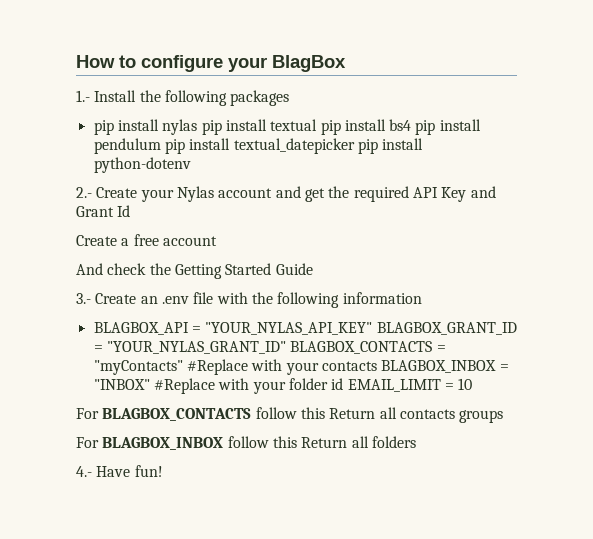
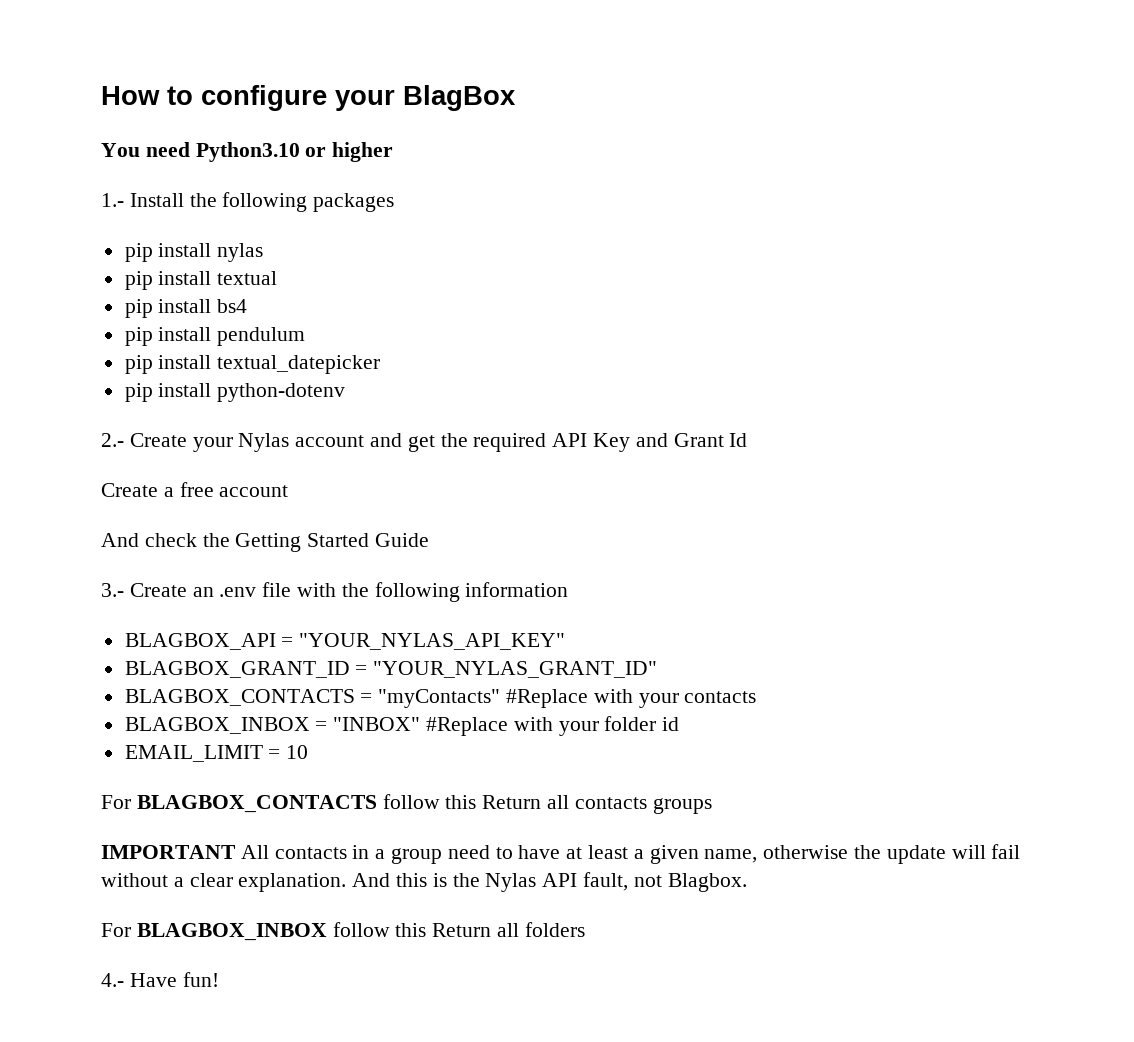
+ You need Python3.10 or higher
- pip install nylas pip install textual pip install bs4 pip install pendulum pip install textual_datepicker pip install python-dotenv
+ pip install nylas
+ pip install textual
+ pip install bs4
+ pip install pendulum
+ pip install textual_datepicker
+ pip install python-dotenv
- BLAGBOX_API = "YOUR_NYLAS_API_KEY" BLAGBOX_GRANT_ID = "YOUR_NYLAS_GRANT_ID" BLAGBOX_CONTACTS = "myContacts" #Replace with your contacts BLAGBOX_INBOX = "INBOX" #Replace with your folder id EMAIL_LIMIT = 10
+ BLAGBOX_API = "YOUR_NYLAS_API_KEY"
+ BLAGBOX_GRANT_ID = "YOUR_NYLAS_GRANT_ID"
+ BLAGBOX_CONTACTS = "myContacts" #Replace with your contacts
+ BLAGBOX_INBOX = "INBOX" #Replace with your folder id
+ EMAIL_LIMIT = 10
+ IMPORTANT All contacts in a group need to have at least a given name, otherwise the update will fail without a clear explanation. And this is the Nylas API fault, not Blagbox.

